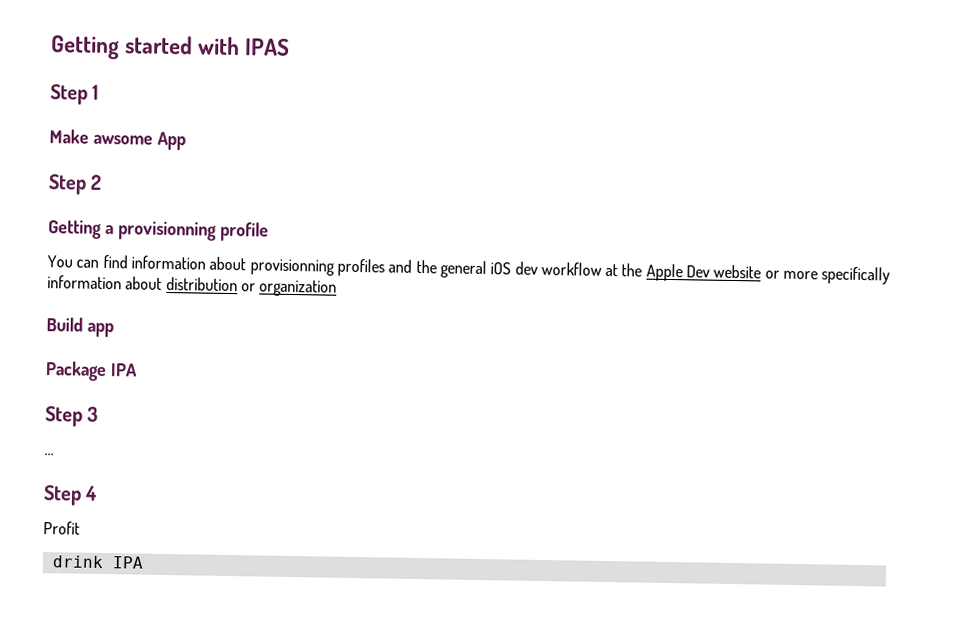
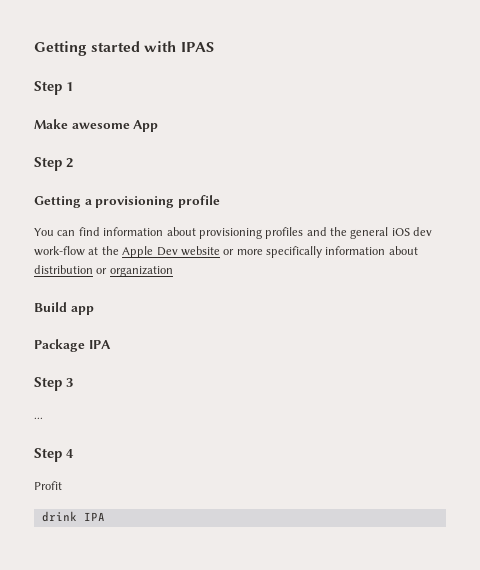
- Make awsome App
+ Make awesome App
- Getting a provisionning profile
+ Getting a provisioning profile
- You can find information about provisionning profiles and the general iOS dev workflow at the Apple Dev website or more specifically information about distribution or organization
+ You can find information about provisioning profiles and the general iOS dev work-flow at the Apple Dev website or more specifically information about distribution or organization

